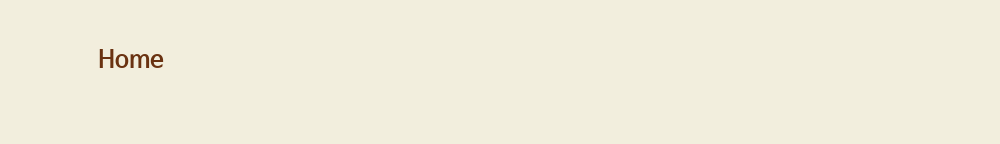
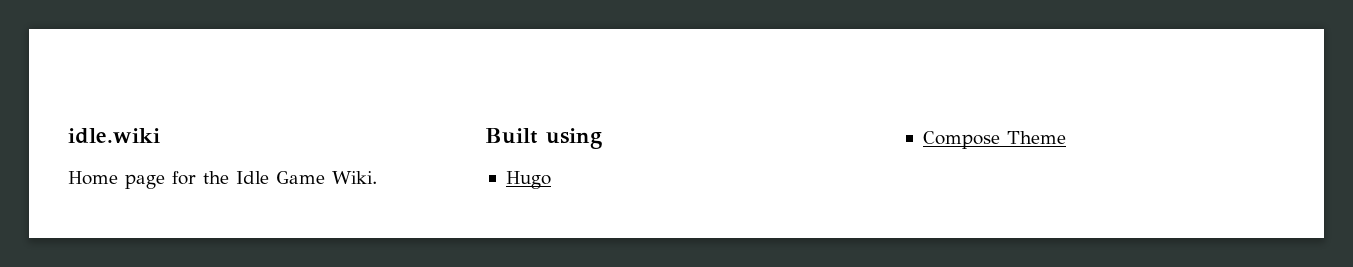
- Home
+ idle.wiki
+ Home page for the Idle Game Wiki.
+ Built using
+ Hugo
+ Compose Theme

